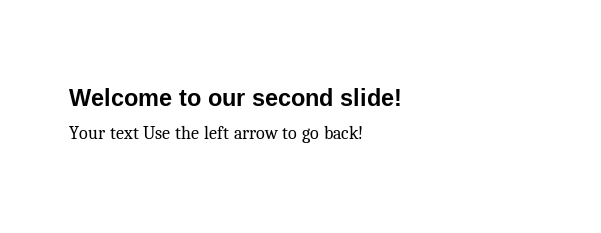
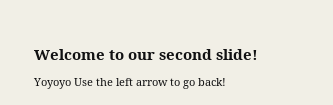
- Your text Use the left arrow to go back!
+ Yoyoyo Use the left arrow to go back!

